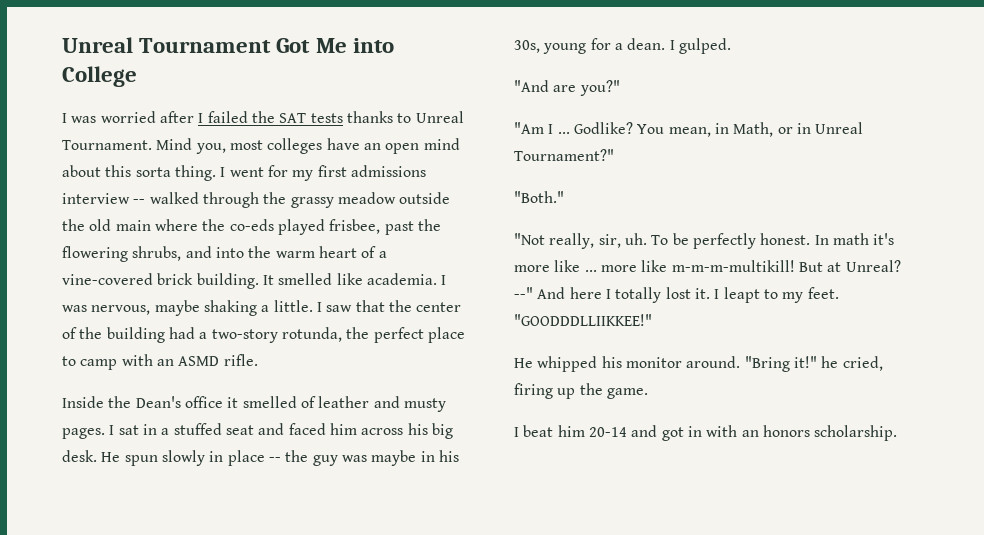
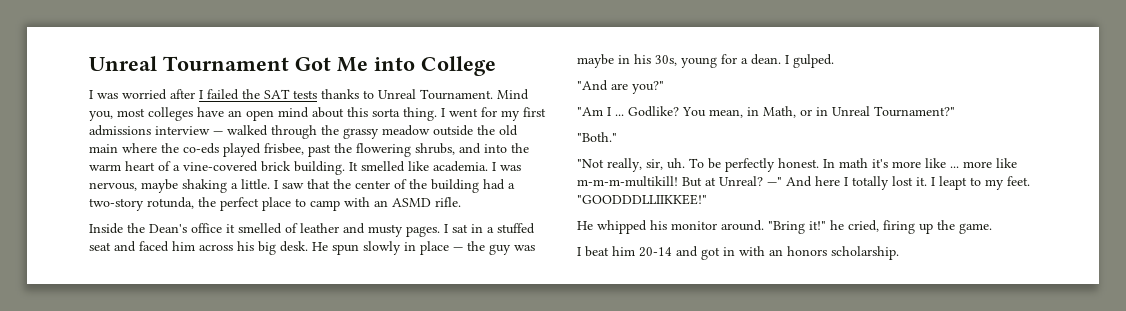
- I went for my first admissions interview -- walked through the grassy meadow outside the old main where the co-eds played frisbee, past the flowering shrubs, and into the warm heart of a vine-covered brick building.
+ I went for my first admissions interview — walked through the grassy meadow outside the old main where the co-eds played frisbee, past the flowering shrubs, and into the warm heart of a vine-covered brick building.
- He spun slowly in place -- the guy was maybe in his 30s, young for a dean.
+ He spun slowly in place — the guy was maybe in his 30s, young for a dean.
- --" And here I totally lost it.
+ —" And here I totally lost it.

